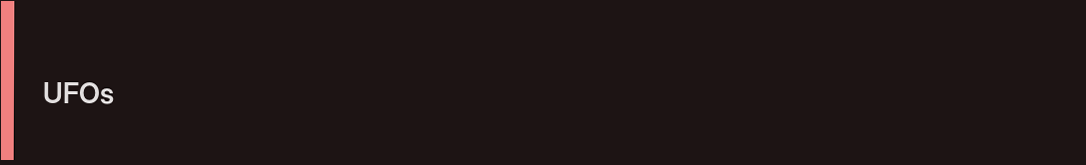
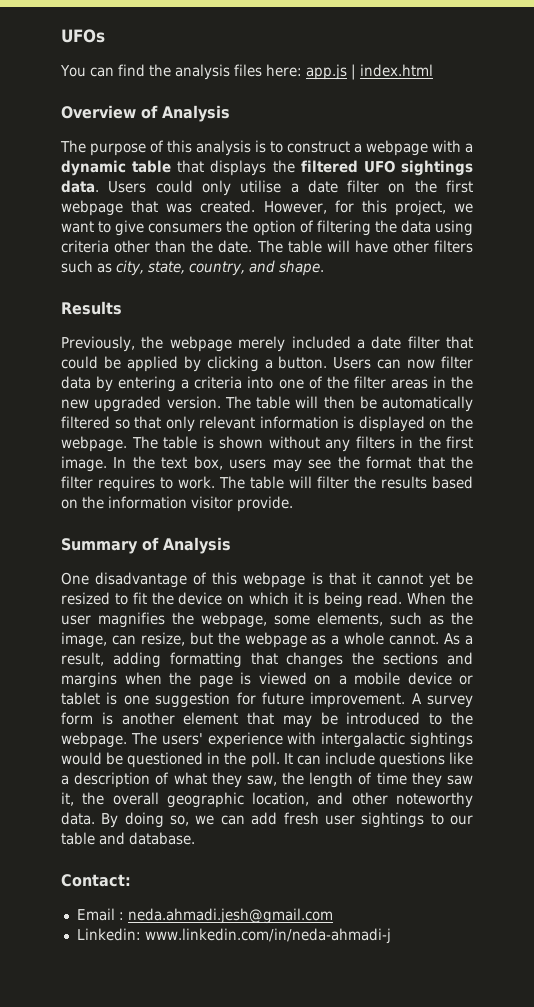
+ You can find the analysis files here: app.js | index.html
+ Overview of Analysis
+ The purpose of this analysis is to construct a webpage with a dynamic table that displays the filtered UFO sightings data. Users could only utilise a date filter on the first webpage that was created. However, for this project, we want to give consumers the option of filtering the data using criteria other than the date. The table will have other filters such as city, state, country, and shape.
+ Results
+ Previously, the webpage merely included a date filter that could be applied by clicking a button. Users can now filter data by entering a criteria into one of the filter areas in the new upgraded version. The table will then be automatically filtered so that only relevant information is displayed on the webpage. The table is shown without any filters in the first image. In the text box, users may see the format that the filter requires to work. The table will filter the results based on the information visitor provide.
+ Summary of Analysis
+ One disadvantage of this webpage is that it cannot yet be resized to fit the device on which it is being read. When the user magnifies the webpage, some elements, such as the image, can resize, but the webpage as a whole cannot. As a result, adding formatting that changes the sections and margins when the page is viewed on a mobile device or tablet is one suggestion for future improvement. A survey form is another element that may be introduced to the webpage. The users' experience with intergalactic sightings would be questioned in the poll. It can include questions like a description of what they saw, the length of time they saw it, the overall geographic location, and other noteworthy data. By doing so, we can add fresh user sightings to our table and database.
+ Contact:
+ Email : neda.ahmadi.jesh@gmail.com
+ Linkedin: www.linkedin.com/in/neda-ahmadi-j

